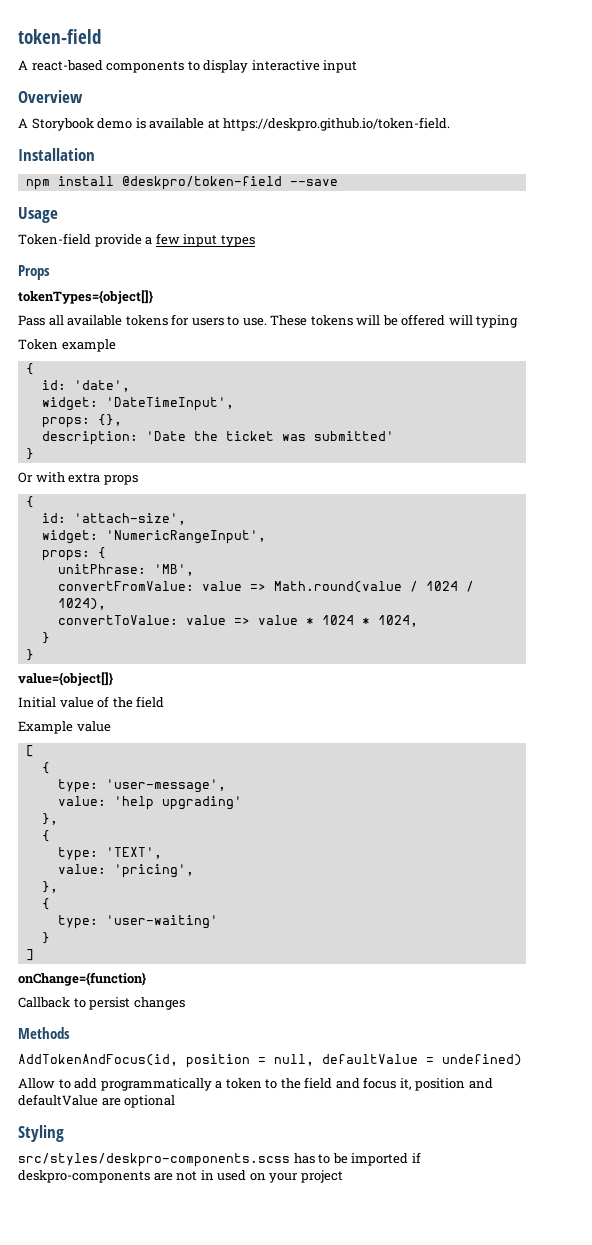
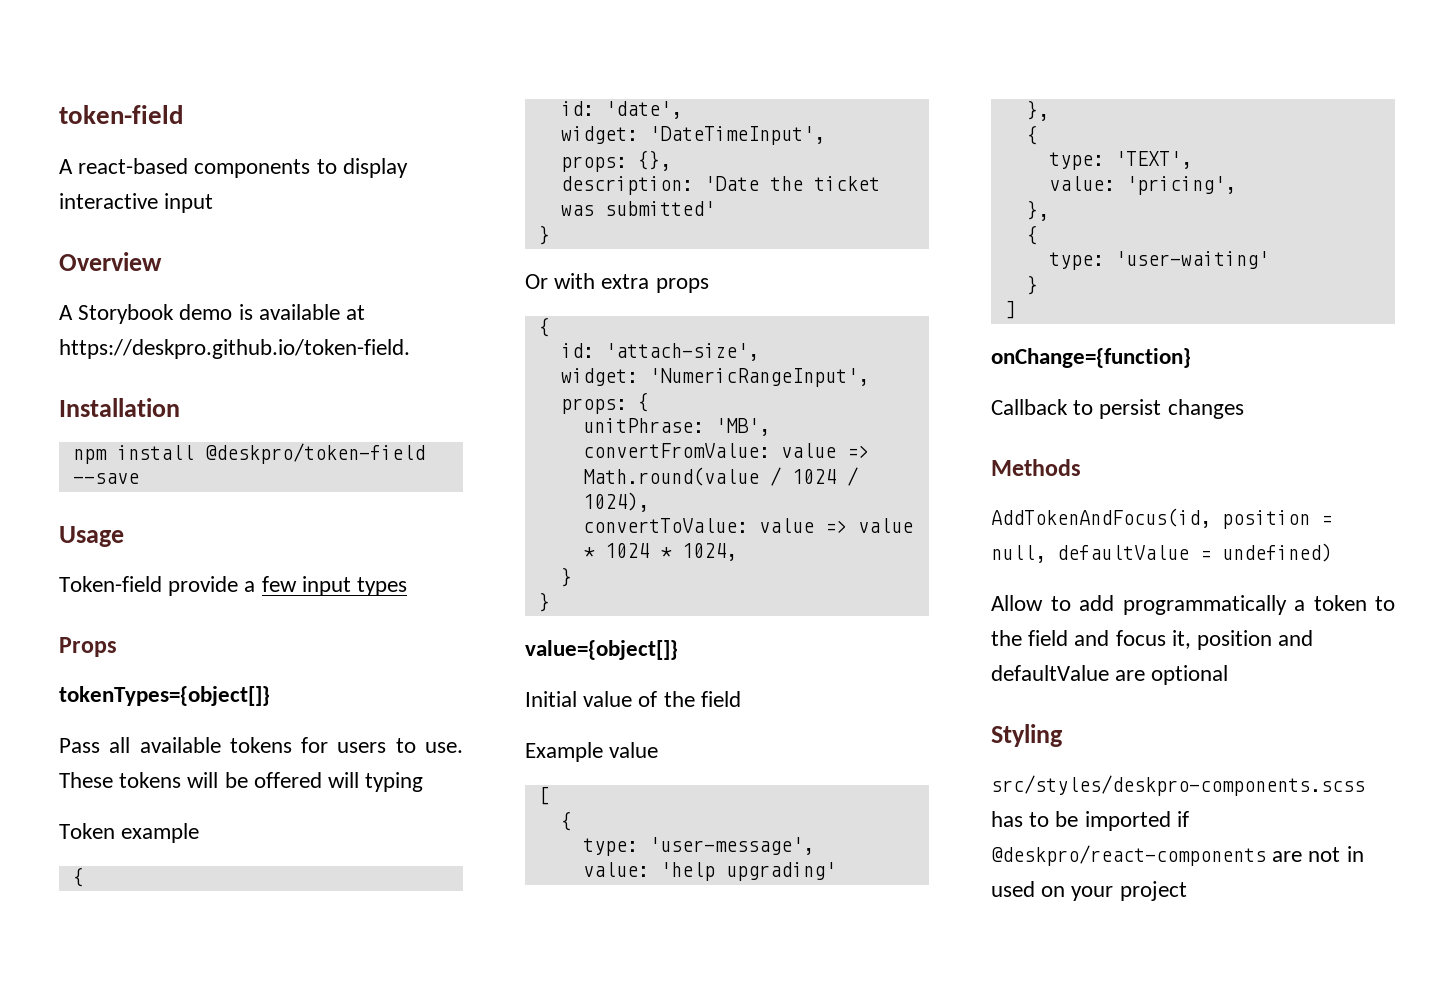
- src/styles/deskpro-components.scss has to be imported if deskpro-components are not in used on your project
+ src/styles/deskpro-components.scss has to be imported if @deskpro/react-components are not in used on your project

